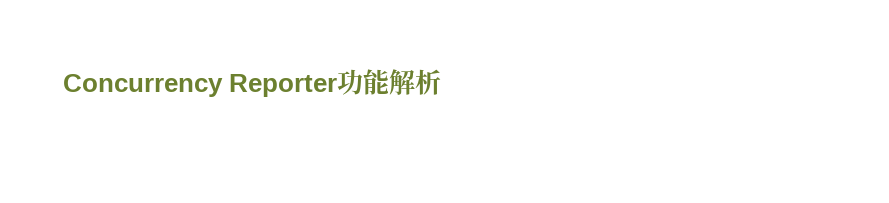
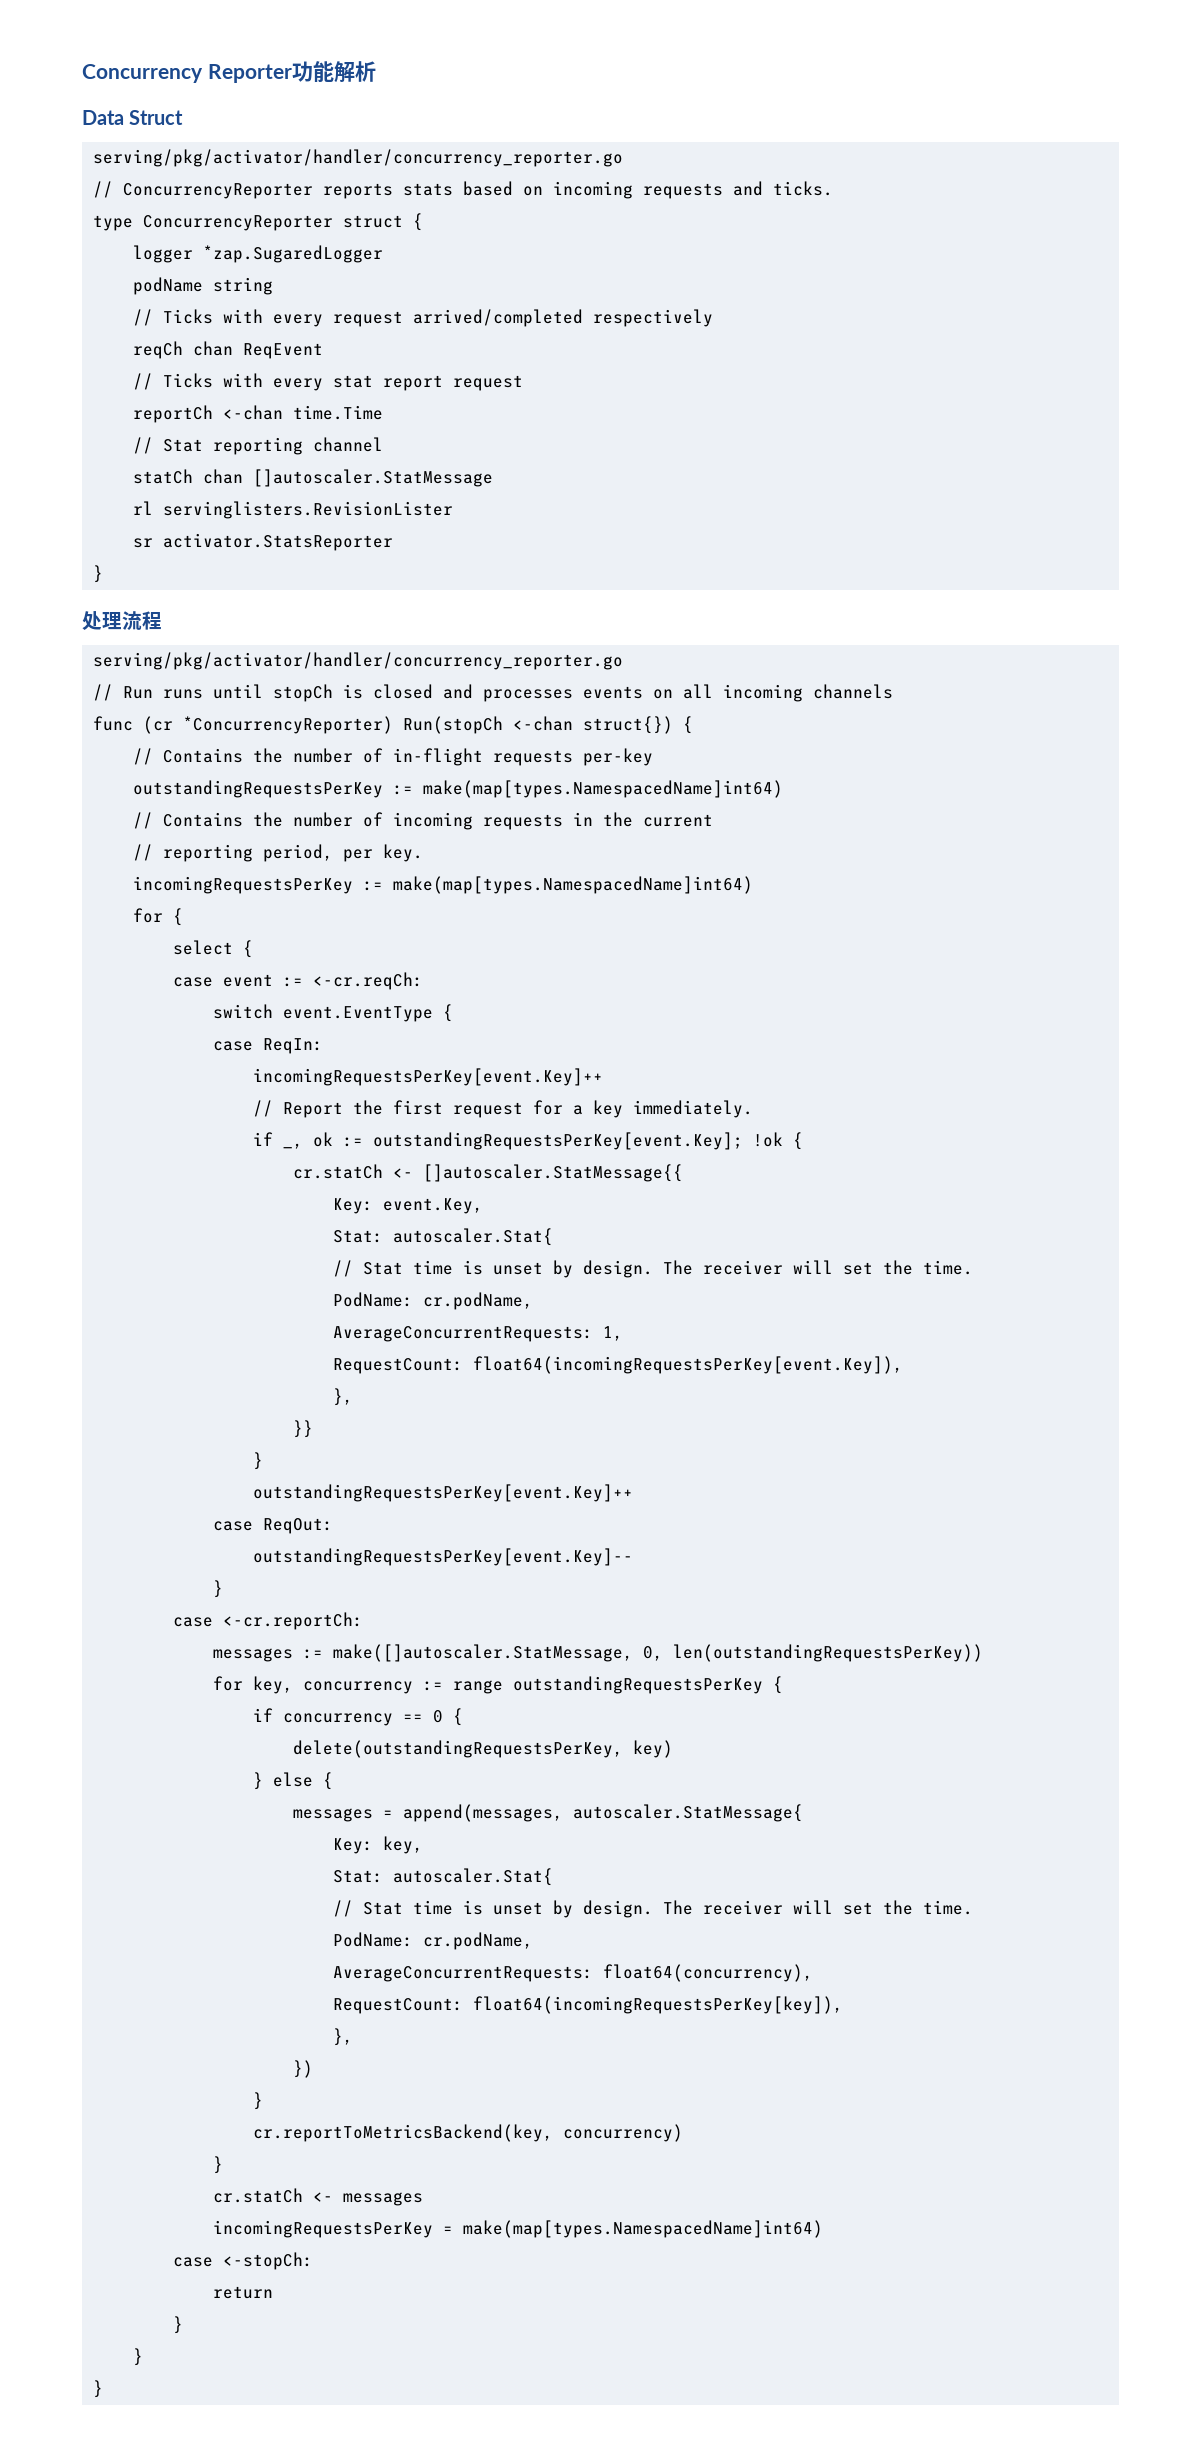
+ Data Struct
+ serving/pkg/activator/handler/concurrency_reporter.go
+ // ConcurrencyReporter reports stats based on incoming requests and ticks.
+ type ConcurrencyReporter struct {
+ logger *zap.SugaredLogger
+ podName string
+ // Ticks with every request arrived/completed respectively
+ reqCh chan ReqEvent
+ // Ticks with every stat report request
+ reportCh <-chan time.Time
+ // Stat reporting channel
+ statCh chan []autoscaler.StatMessage
+ rl servinglisters.RevisionLister
+ sr activator.StatsReporter
+ }
+ 处理流程
+ serving/pkg/activator/handler/concurrency_reporter.go
+ // Run runs until stopCh is closed and processes events on all incoming channels
+ func (cr *ConcurrencyReporter) Run(stopCh <-chan struct{}) {
+ // Contains the number of in-flight requests per-key
+ outstandingRequestsPerKey := make(map[types.NamespacedName]int64)
+ // Contains the number of incoming requests in the current
+ // reporting period, per key.
+ incomingRequestsPerKey := make(map[types.NamespacedName]int64)
+ for {
+ select {
+ case event := <-cr.reqCh:
+ switch event.EventType {
+ case ReqIn:
+ incomingRequestsPerKey[event.Key]++
+ // Report the first request for a key immediately.
+ if _, ok := outstandingRequestsPerKey[event.Key]; !ok {
+ cr.statCh <- []autoscaler.StatMessage{{
+ Key: event.Key,
+ Stat: autoscaler.Stat{
+ // Stat time is unset by design. The receiver will set the time.
+ PodName: cr.podName,
+ AverageConcurrentRequests: 1,
+ RequestCount: float64(incomingRequestsPerKey[event.Key]),
+ },
+ }}
+ }
+ outstandingRequestsPerKey[event.Key]++
+ case ReqOut:
+ outstandingRequestsPerKey[event.Key]--
+ }
+ case <-cr.reportCh:
+ messages := make([]autoscaler.StatMessage, 0, len(outstandingRequestsPerKey))
+ for key, concurrency := range outstandingRequestsPerKey {
+ if concurrency == 0 {
+ delete(outstandingRequestsPerKey, key)
+ } else {
+ messages = append(messages, autoscaler.StatMessage{
+ Key: key,
+ Stat: autoscaler.Stat{
+ // Stat time is unset by design. The receiver will set the time.
+ PodName: cr.podName,
+ AverageConcurrentRequests: float64(concurrency),
+ RequestCount: float64(incomingRequestsPerKey[key]),
+ },
+ })
+ }
+ cr.reportToMetricsBackend(key, concurrency)
+ }
+ cr.statCh <- messages
+ incomingRequestsPerKey = make(map[types.NamespacedName]int64)
+ case <-stopCh:
+ return
+ }
+ }
+ }

